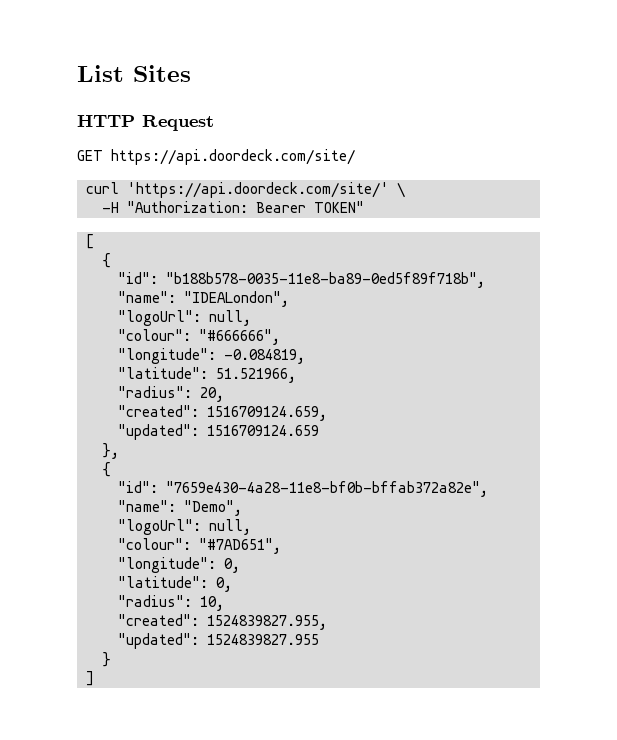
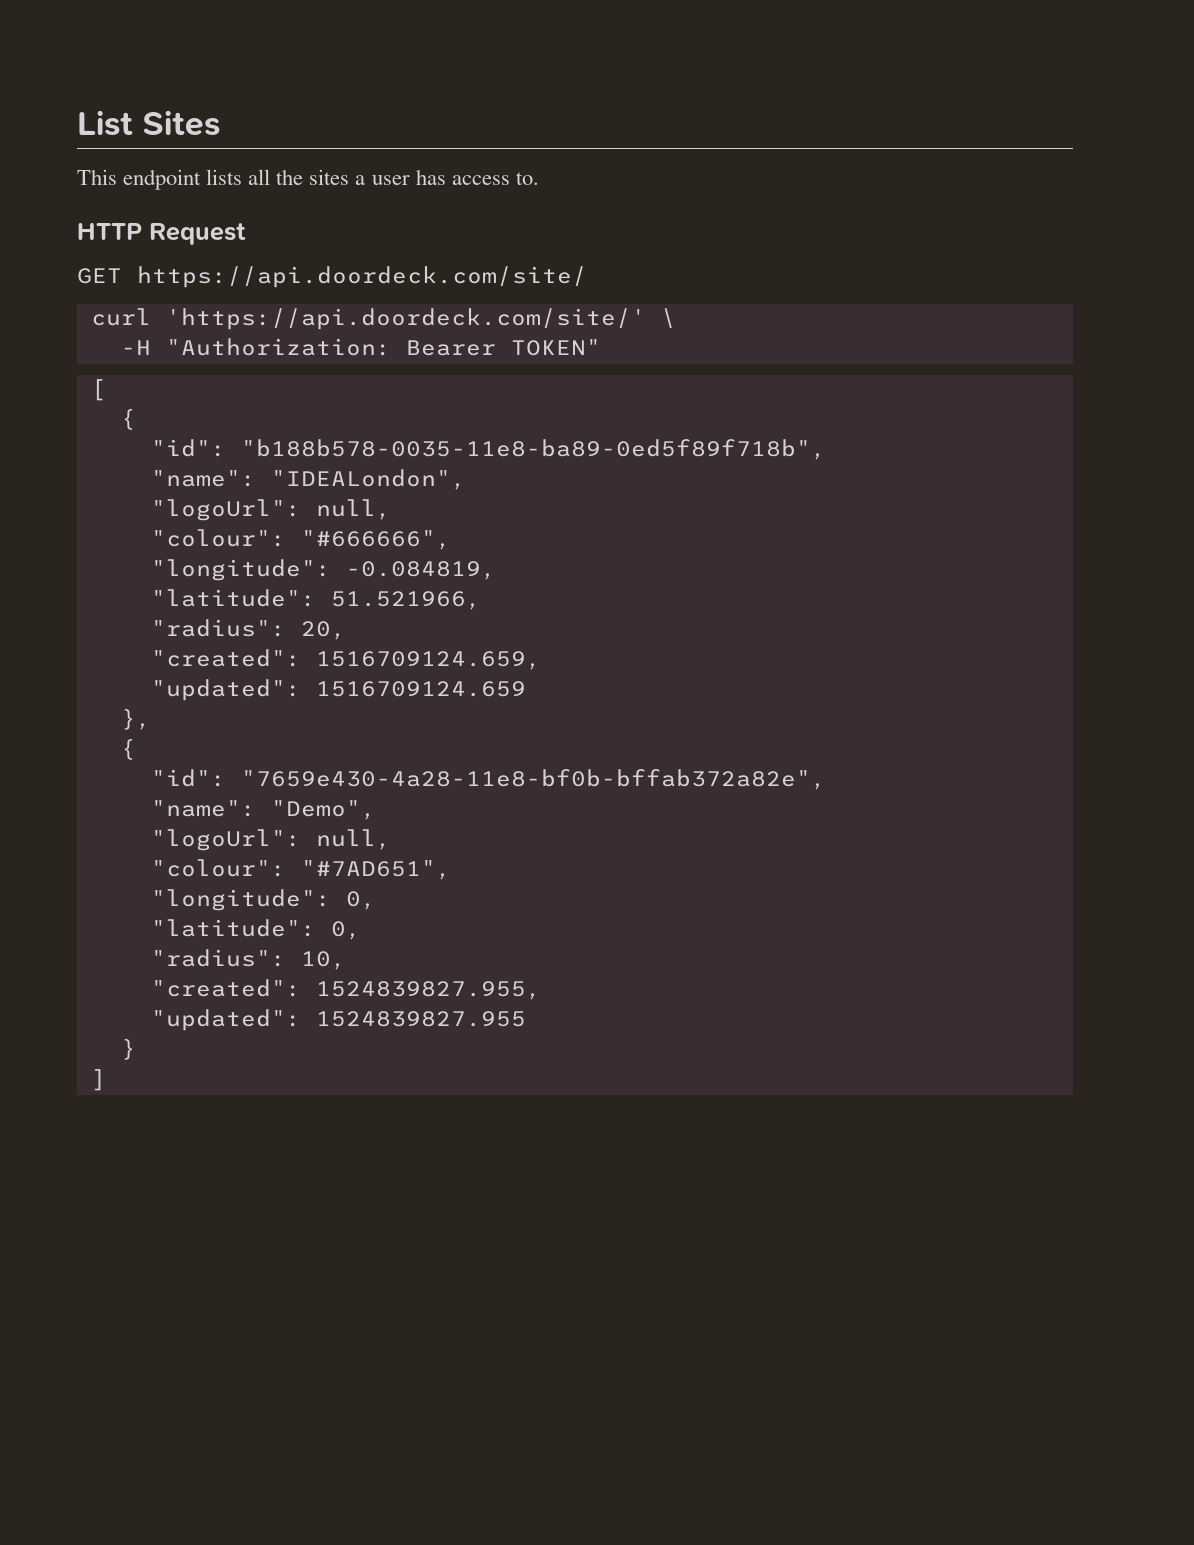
+ This endpoint lists all the sites a user has access to.

